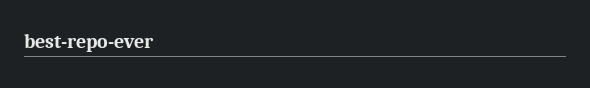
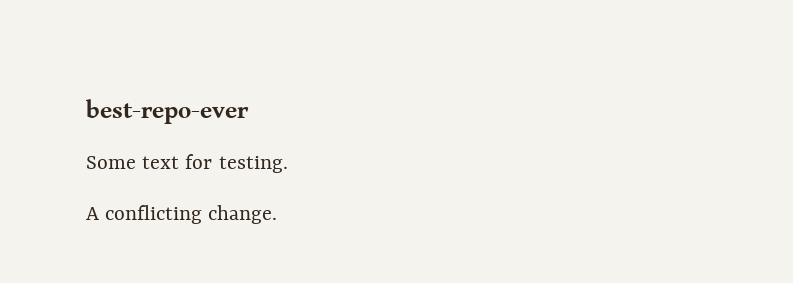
+ Some text for testing.
+ A conflicting change.

